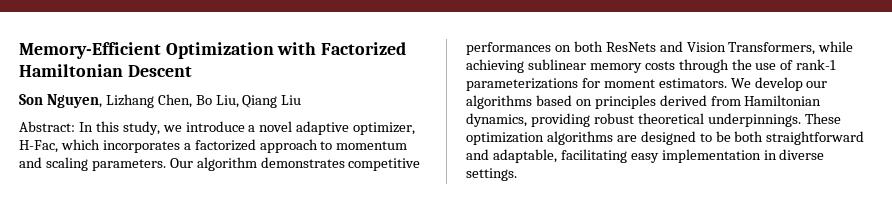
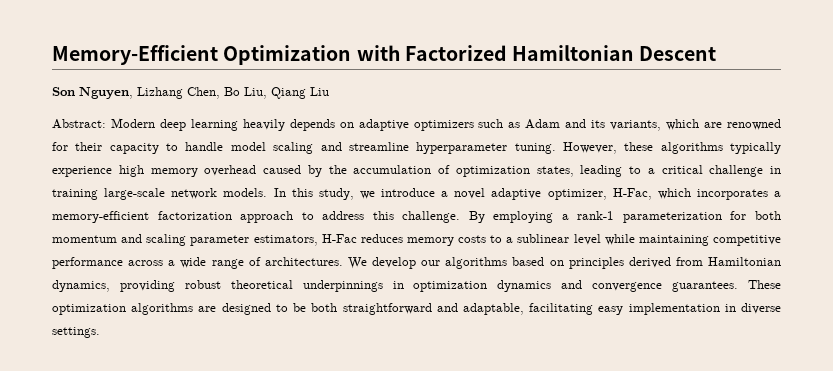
- Abstract: In this study, we introduce a novel adaptive optimizer, H-Fac, which incorporates a factorized approach to momentum and scaling parameters. Our algorithm demonstrates competitive performances on both ResNets and Vision Transformers, while achieving sublinear memory costs through the use of rank-1 parameterizations for moment estimators.
+ Abstract: Modern deep learning heavily depends on adaptive optimizers such as Adam and its variants, which are renowned for their capacity to handle model scaling and streamline hyperparameter tuning. However, these algorithms typically experience high memory overhead caused by the accumulation of optimization states, leading to a critical challenge in training large-scale network models. In this study, we introduce a novel adaptive optimizer, H-Fac, which incorporates a memory-efficient factorization approach to address this challenge. By employing a rank-1 parameterization for both momentum and scaling parameter estimators, H-Fac reduces memory costs to a sublinear level while maintaining competitive performance across a wide range of architectures.
- We develop our algorithms based on principles derived from Hamiltonian dynamics, providing robust theoretical underpinnings.
+ We develop our algorithms based on principles derived from Hamiltonian dynamics, providing robust theoretical underpinnings in optimization dynamics and convergence guarantees.

